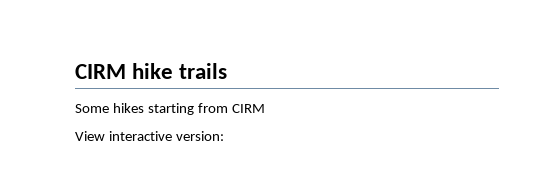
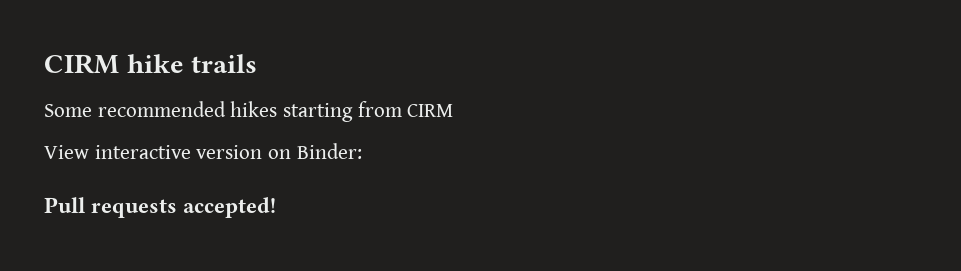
- Some hikes starting from CIRM
+ Some recommended hikes starting from CIRM
- View interactive version:
+ View interactive version on Binder:
+ Pull requests accepted!

